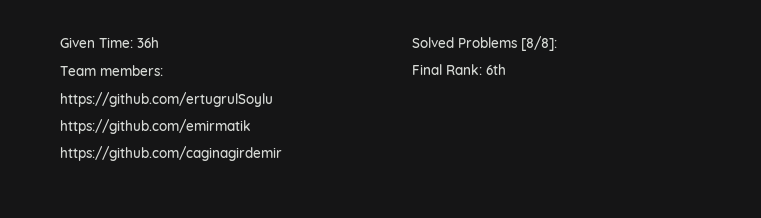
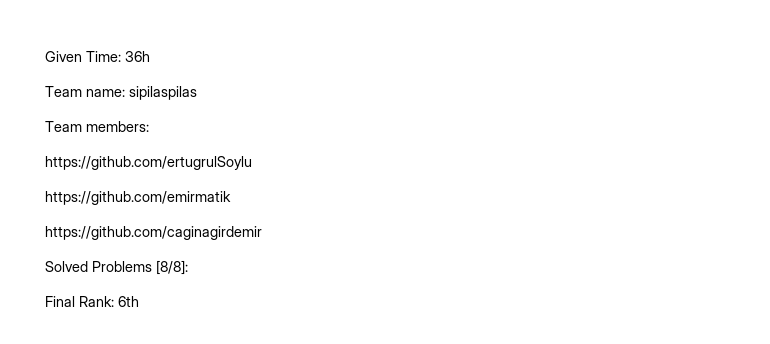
+ Team name: sipilaspilas

